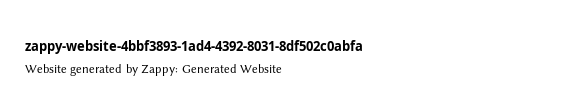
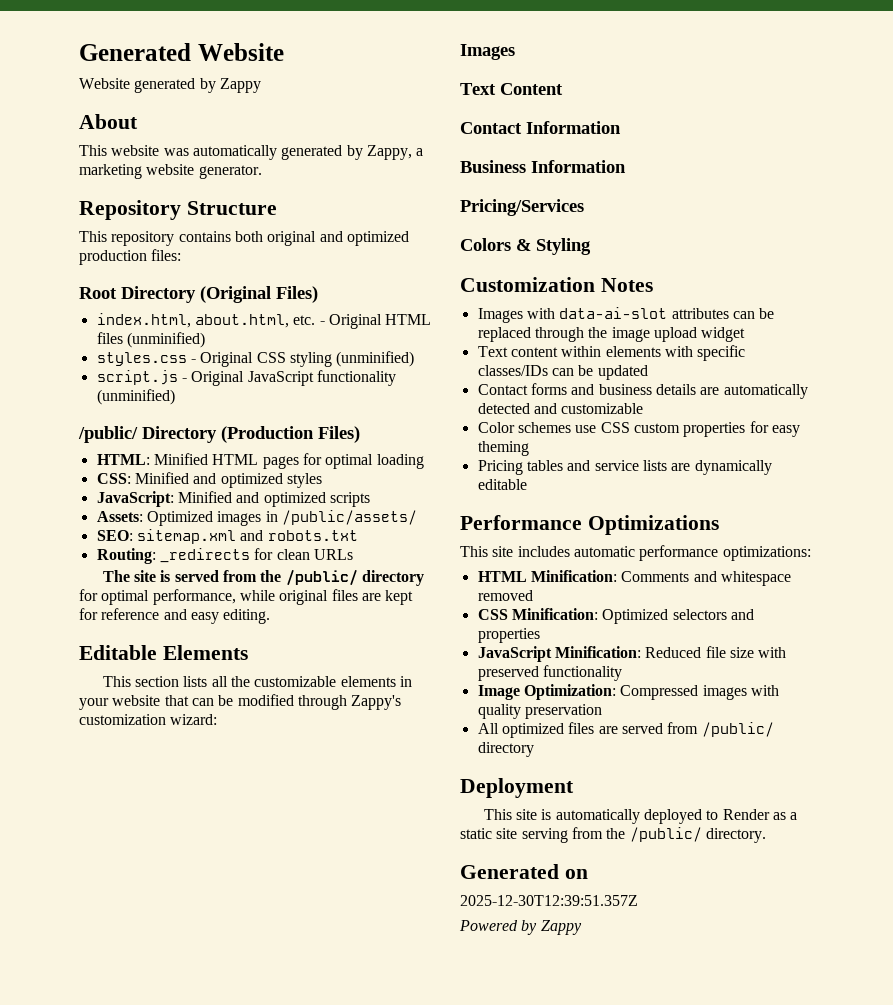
- zappy-website-4bbf3893-1ad4-4392-8031-8df502c0abfa
+ Generated Website
- Website generated by Zappy: Generated Website
+ Website generated by Zappy
+ About
+ This website was automatically generated by Zappy, a marketing website generator.
+ Repository Structure
+ This repository contains both original and optimized production files:
+ Root Directory (Original Files)
+ index.html, about.html, etc. - Original HTML files (unminified)
+ styles.css - Original CSS styling (unminified)
+ script.js - Original JavaScript functionality (unminified)
+ /public/ Directory (Production Files)
+ HTML: Minified HTML pages for optimal loading
+ CSS: Minified and optimized styles
+ JavaScript: Minified and optimized scripts
+ Assets: Optimized images in /public/assets/
+ SEO: sitemap.xml and robots.txt
+ Routing: _redirects for clean URLs
+ The site is served from the /public/ directory for optimal performance, while original files are kept for reference and easy editing.
+ Editable Elements
+ This section lists all the customizable elements in your website that can be modified through Zappy's customization wizard:
+ Images
+ Text Content
+ Contact Information
+ Business Information
+ Pricing/Services
+ Colors & Styling
+ Customization Notes
+ Images with data-ai-slot attributes can be replaced through the image upload widget
+ Text content within elements with specific classes/IDs can be updated
+ Contact forms and business details are automatically detected and customizable
+ Color schemes use CSS custom properties for easy theming
+ Pricing tables and service lists are dynamically editable
+ Performance Optimizations
+ This site includes automatic performance optimizations:
+ HTML Minification: Comments and whitespace removed
+ CSS Minification: Optimized selectors and properties
+ JavaScript Minification: Reduced file size with preserved functionality
+ Image Optimization: Compressed images with quality preservation
+ All optimized files are served from /public/ directory
+ Deployment
+ This site is automatically deployed to Render as a static site serving from the /public/ directory.
+ Generated on
+ 2025-12-30T12:39:51.357Z
+ Powered by Zappy

